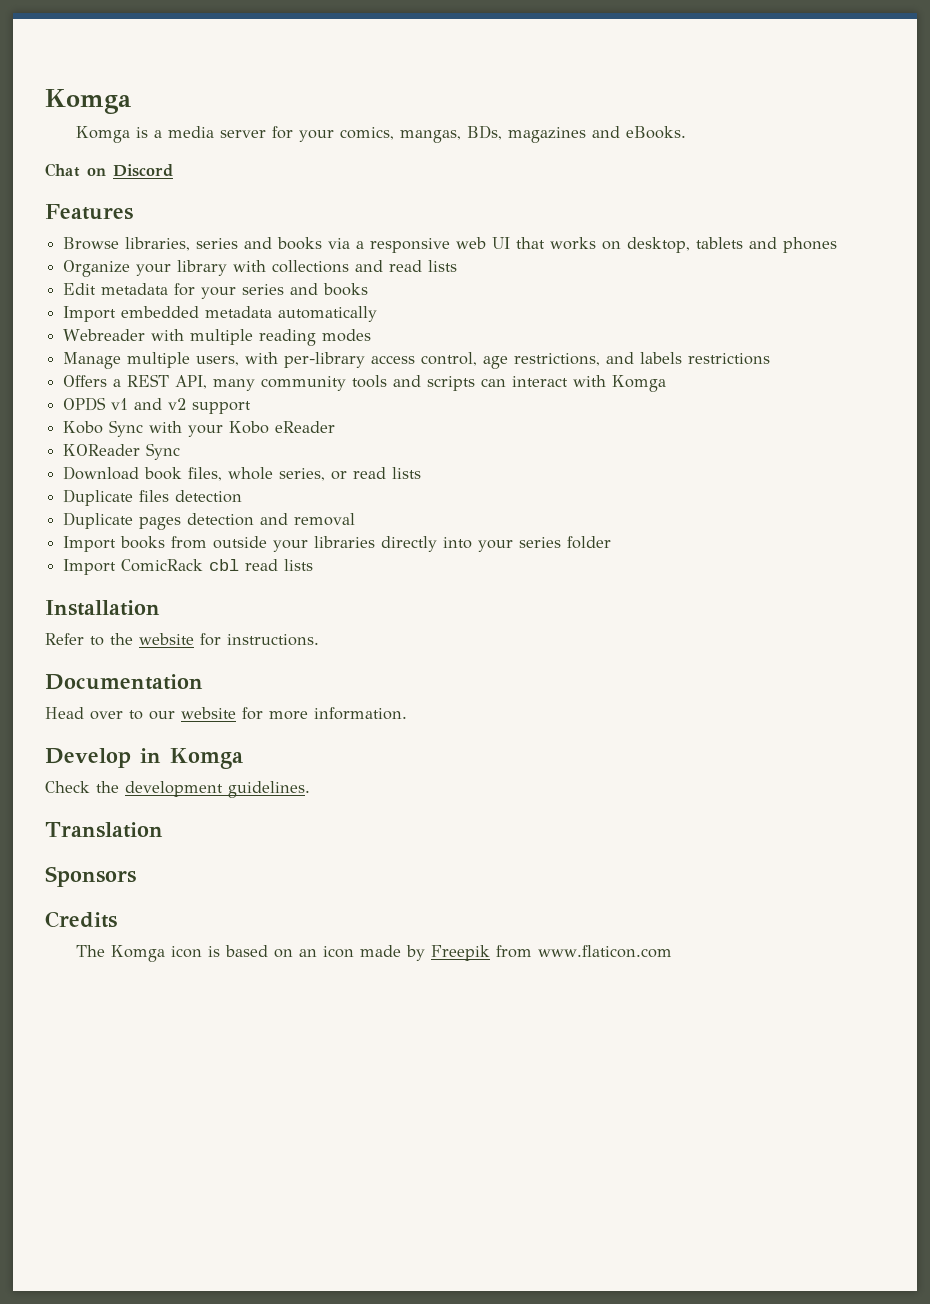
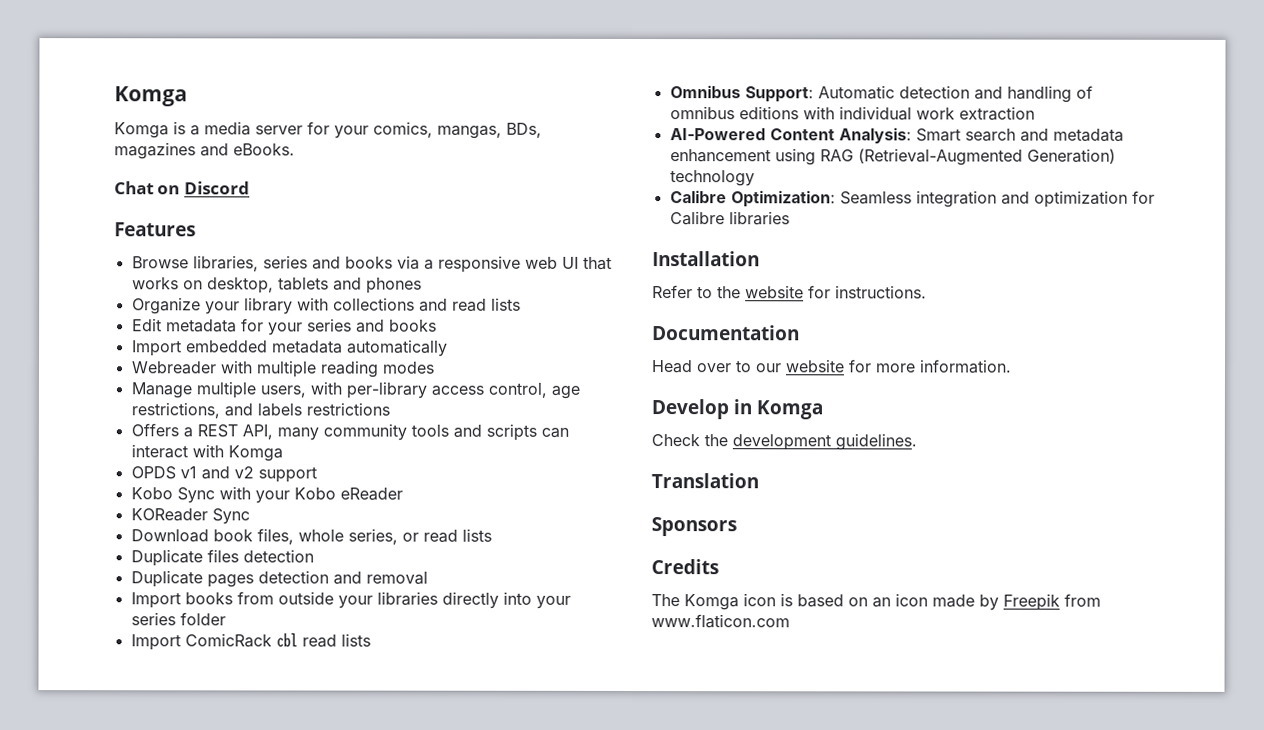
+ Omnibus Support: Automatic detection and handling of omnibus editions with individual work extraction
+ AI-Powered Content Analysis: Smart search and metadata enhancement using RAG (Retrieval-Augmented Generation) technology
+ Calibre Optimization: Seamless integration and optimization for Calibre libraries

